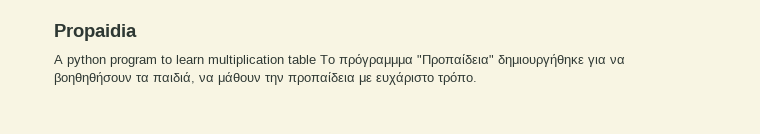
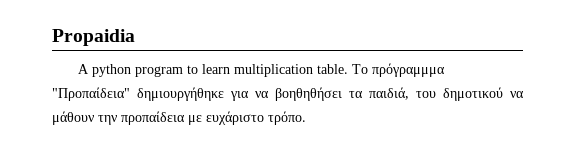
- A python program to learn multiplication table Το πρόγραμμμα "Προπαίδεια" δημιουργήθηκε για να βοηθηθήσουν τα παιδιά, να μάθουν την προπαίδεια με ευχάριστο τρόπο.
+ A python program to learn multiplication table. Το πρόγραμμμα "Προπαίδεια" δημιουργήθηκε για να βοηθηθήσει τα παιδιά, του δημοτικού να μάθουν την προπαίδεια με ευχάριστο τρόπο.

